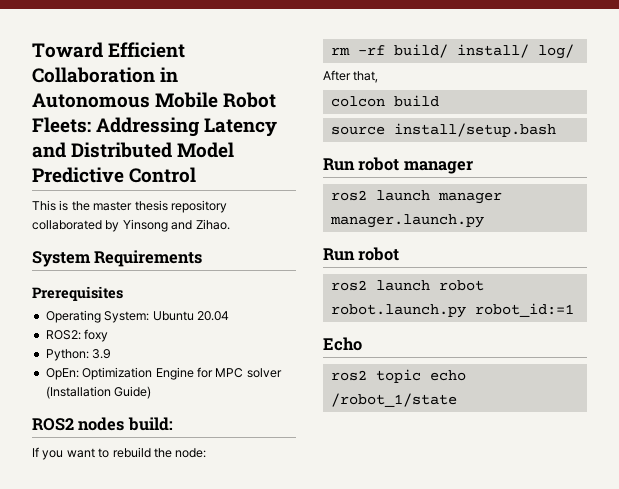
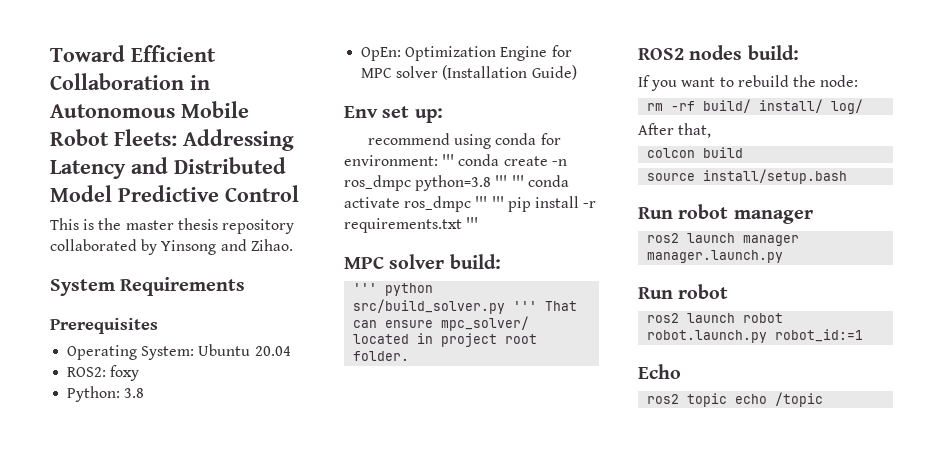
- Python: 3.9
+ Python: 3.8
+ Env set up:
+ recommend using conda for environment: ''' conda create -n ros_dmpc python=3.8 ''' ''' conda activate ros_dmpc ''' ''' pip install -r requirements.txt '''
+ MPC solver build:
+ ''' python src/build_solver.py ''' That can ensure mpc_solver/ located in project root folder.
- ros2 topic echo /robot_1/state
+ ros2 topic echo /topic

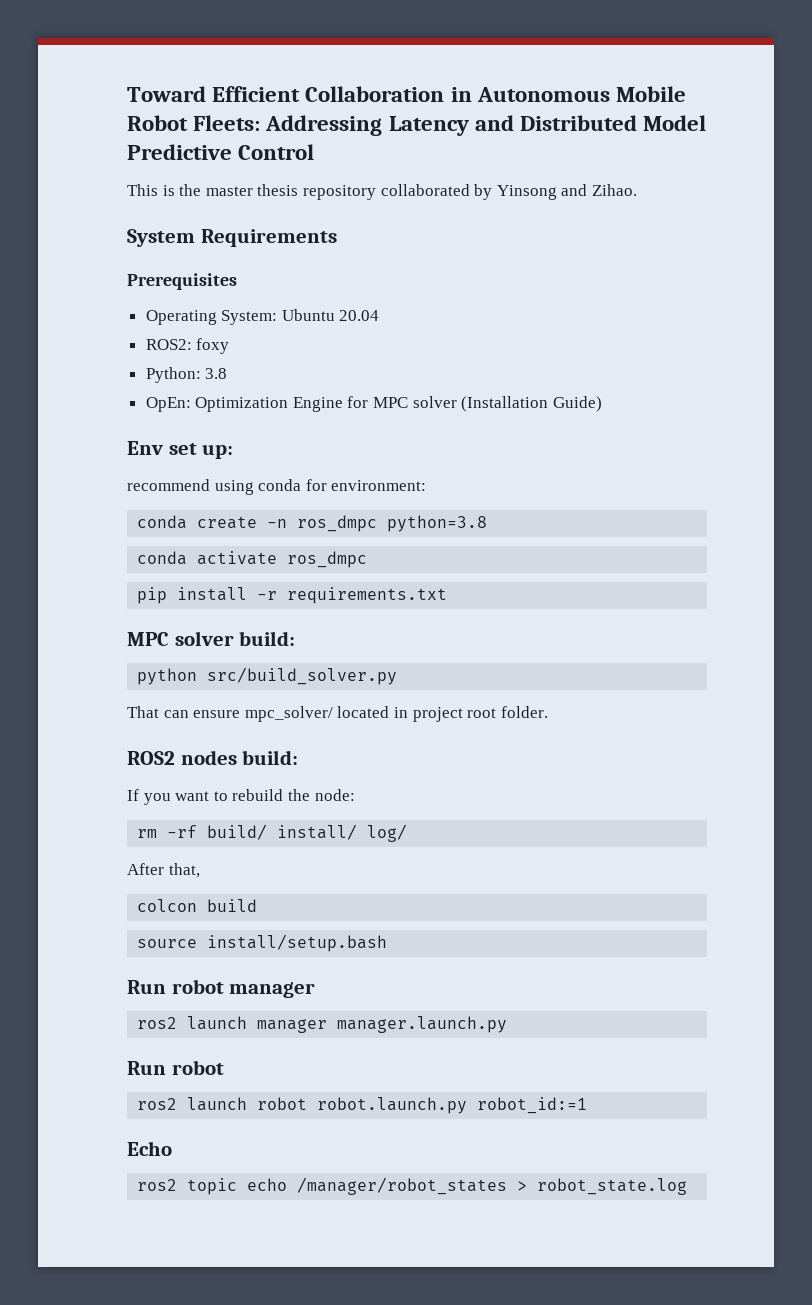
- recommend using conda for environment: ''' conda create -n ros_dmpc python=3.8 ''' ''' conda activate ros_dmpc ''' ''' pip install -r requirements.txt '''
+ recommend using conda for environment:
+ conda create -n ros_dmpc python=3.8
+ conda activate ros_dmpc
+ pip install -r requirements.txt
- ''' python src/build_solver.py ''' That can ensure mpc_solver/ located in project root folder.
+ python src/build_solver.py
+ That can ensure mpc_solver/ located in project root folder.
- ros2 topic echo /topic
+ ros2 topic echo /manager/robot_states > robot_state.log

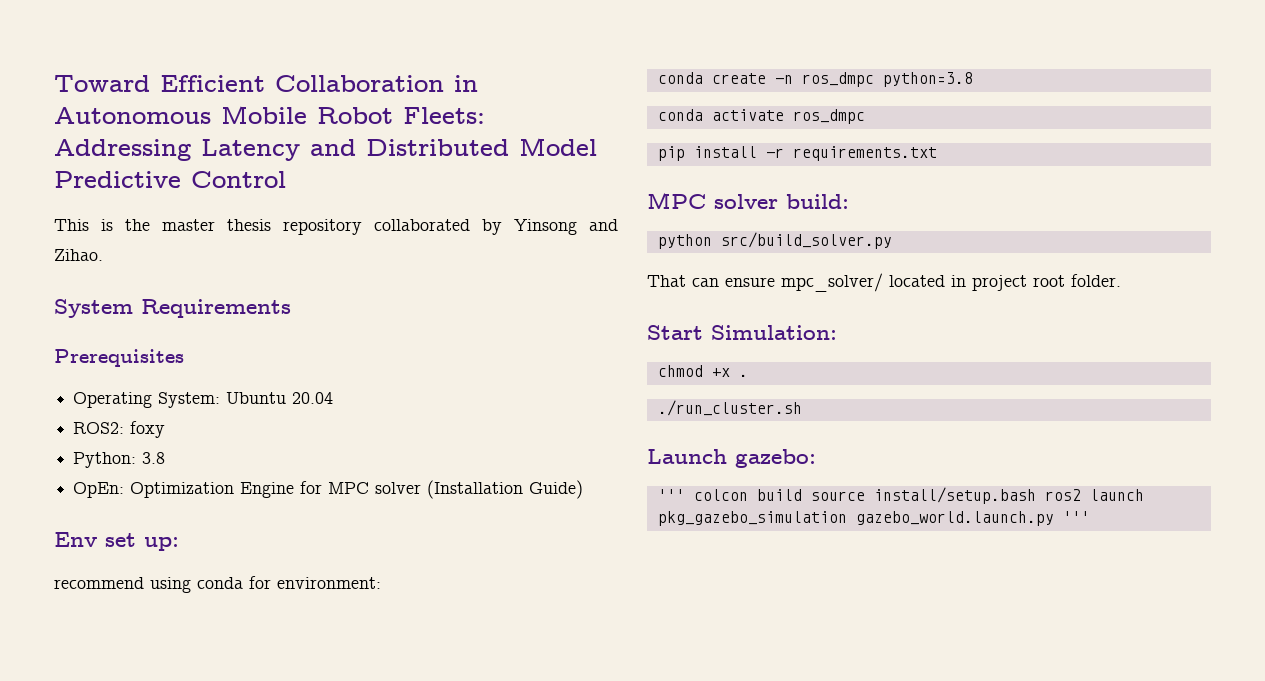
- ROS2 nodes build:
- If you want to rebuild the node:
- rm -rf build/ install/ log/
- After that,
- colcon build
- source install/setup.bash
- Run robot manager
- ros2 launch manager manager.launch.py
- Run robot
- ros2 launch robot robot.launch.py robot_id:=1
- Echo
- ros2 topic echo /manager/robot_states > robot_state.log
+ Start Simulation:
+ chmod +x .
+ ./run_cluster.sh
+ Launch gazebo:
+ ''' colcon build source install/setup.bash ros2 launch pkg_gazebo_simulation gazebo_world.launch.py '''

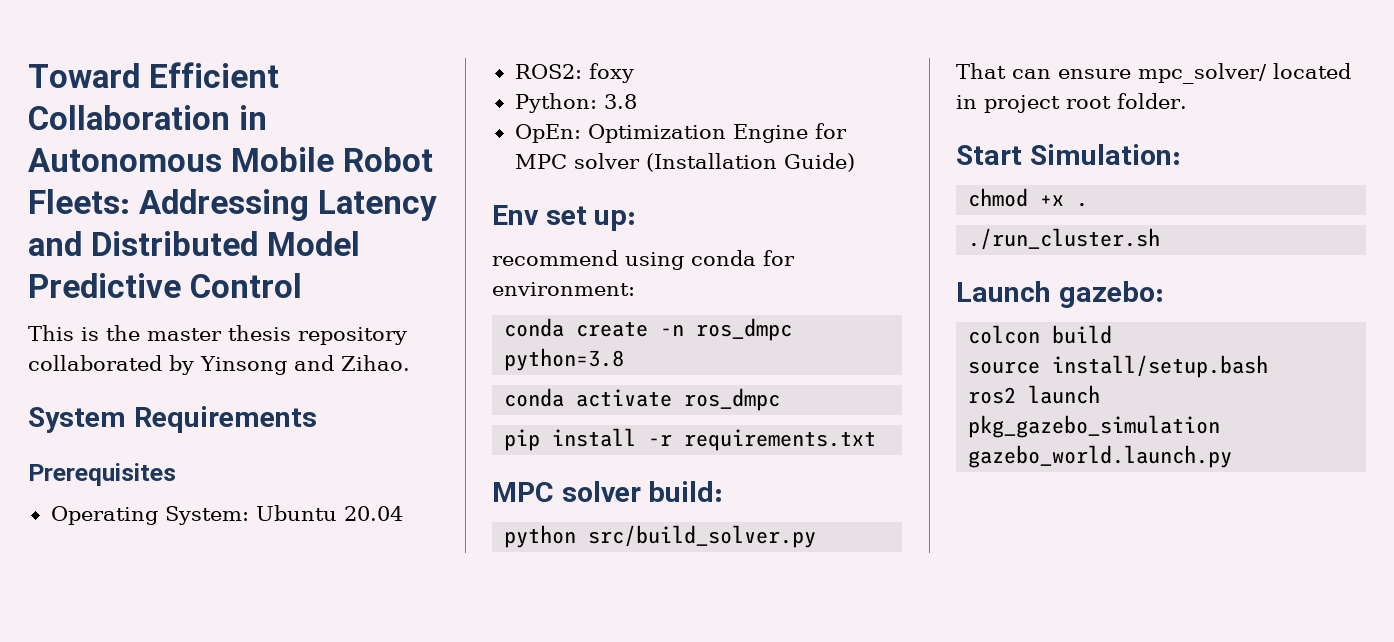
- ''' colcon build source install/setup.bash ros2 launch pkg_gazebo_simulation gazebo_world.launch.py '''
+ colcon build
+ source install/setup.bash
+ ros2 launch pkg_gazebo_simulation gazebo_world.launch.py

